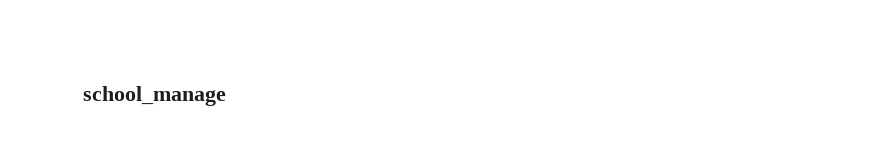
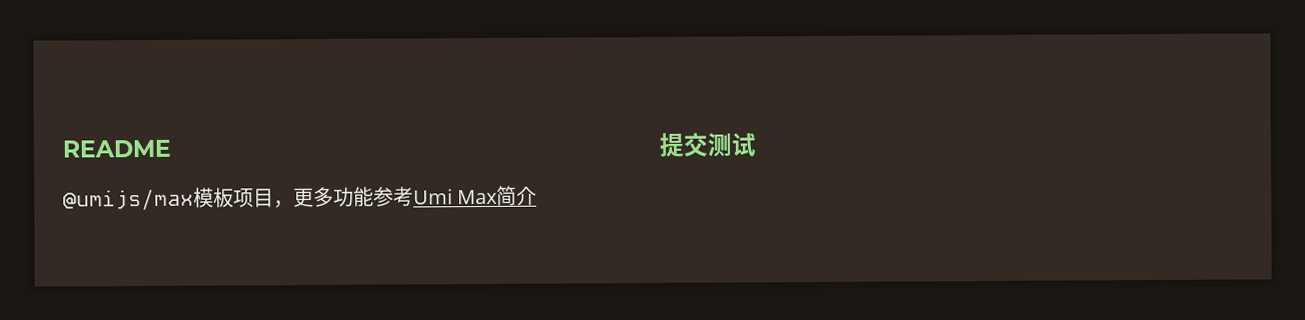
- school_manage
+ README
+ @umijs/max模板项目，更多功能参考Umi Max简介
+ 提交测试

